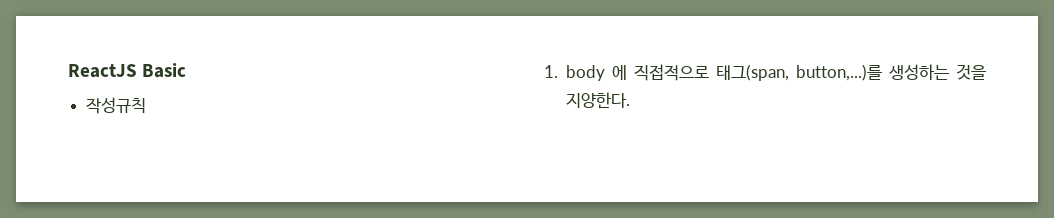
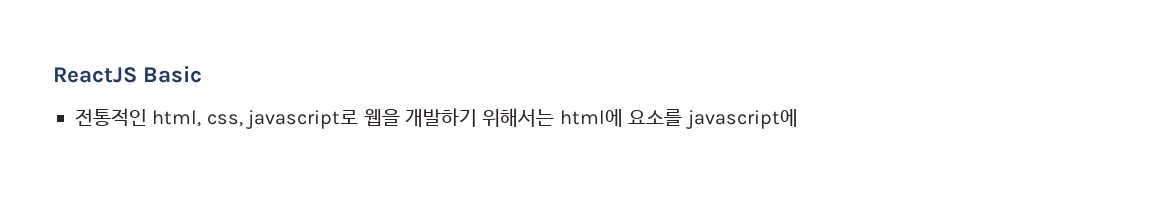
- 작성규칙
- 1. body 에 직접적으로 태그(span, button,...)를 생성하는 것을 지양한다.
+ 전통적인 html, css, javascript로 웹을 개발하기 위해서는 html에 요소를 javascript에

